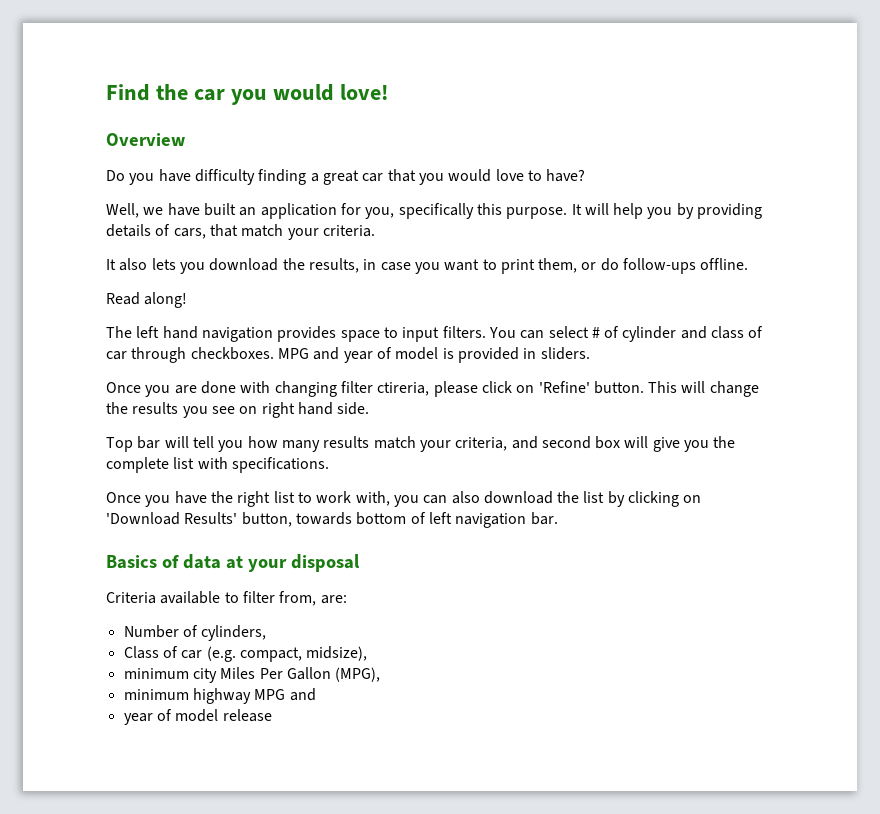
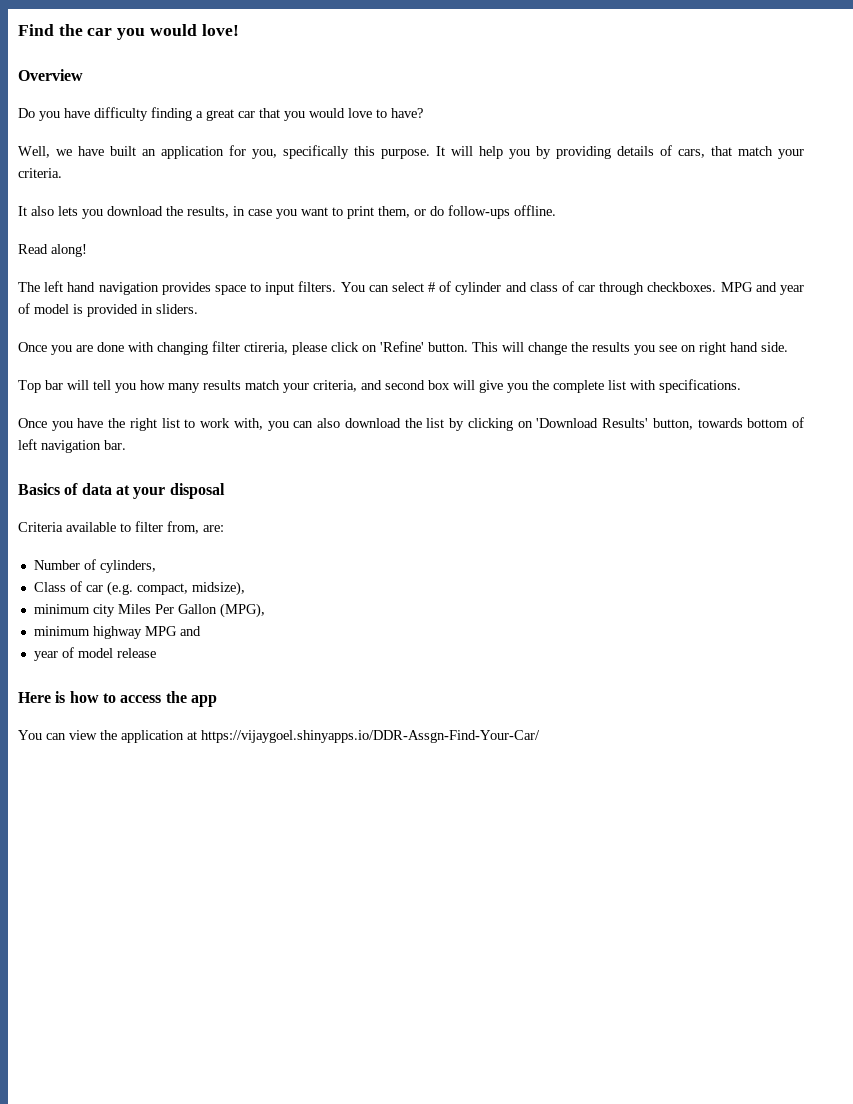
+ Here is how to access the app
+ You can view the application at https://vijaygoel.shinyapps.io/DDR-Assgn-Find-Your-Car/

